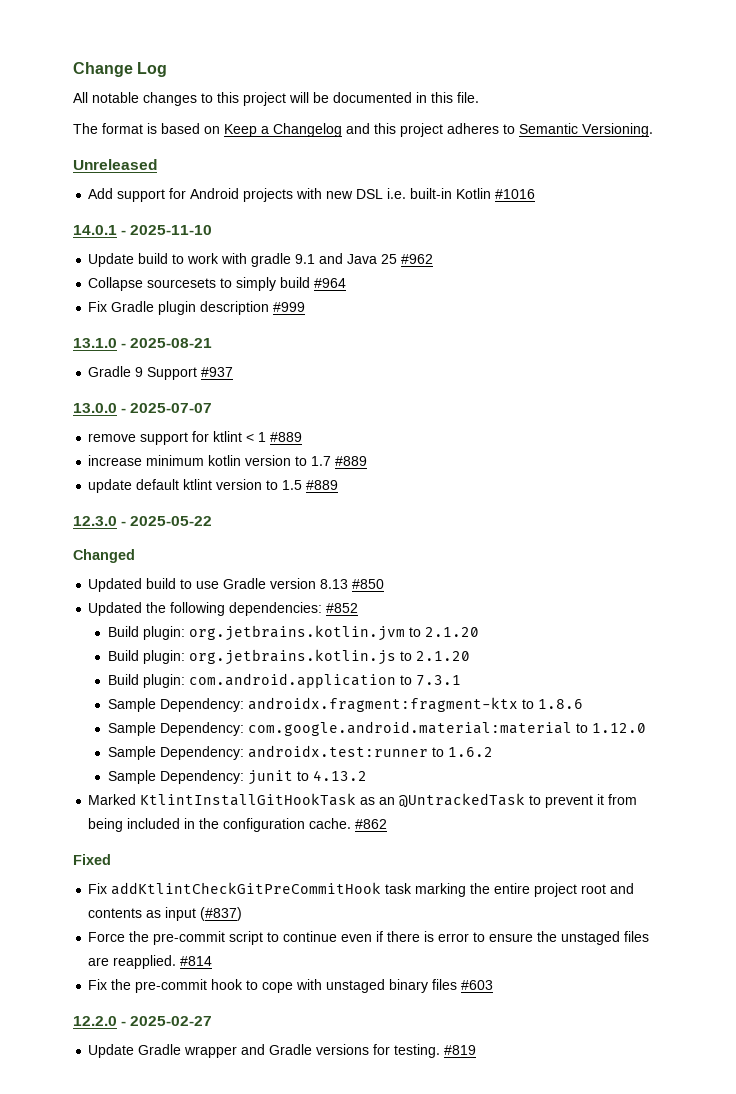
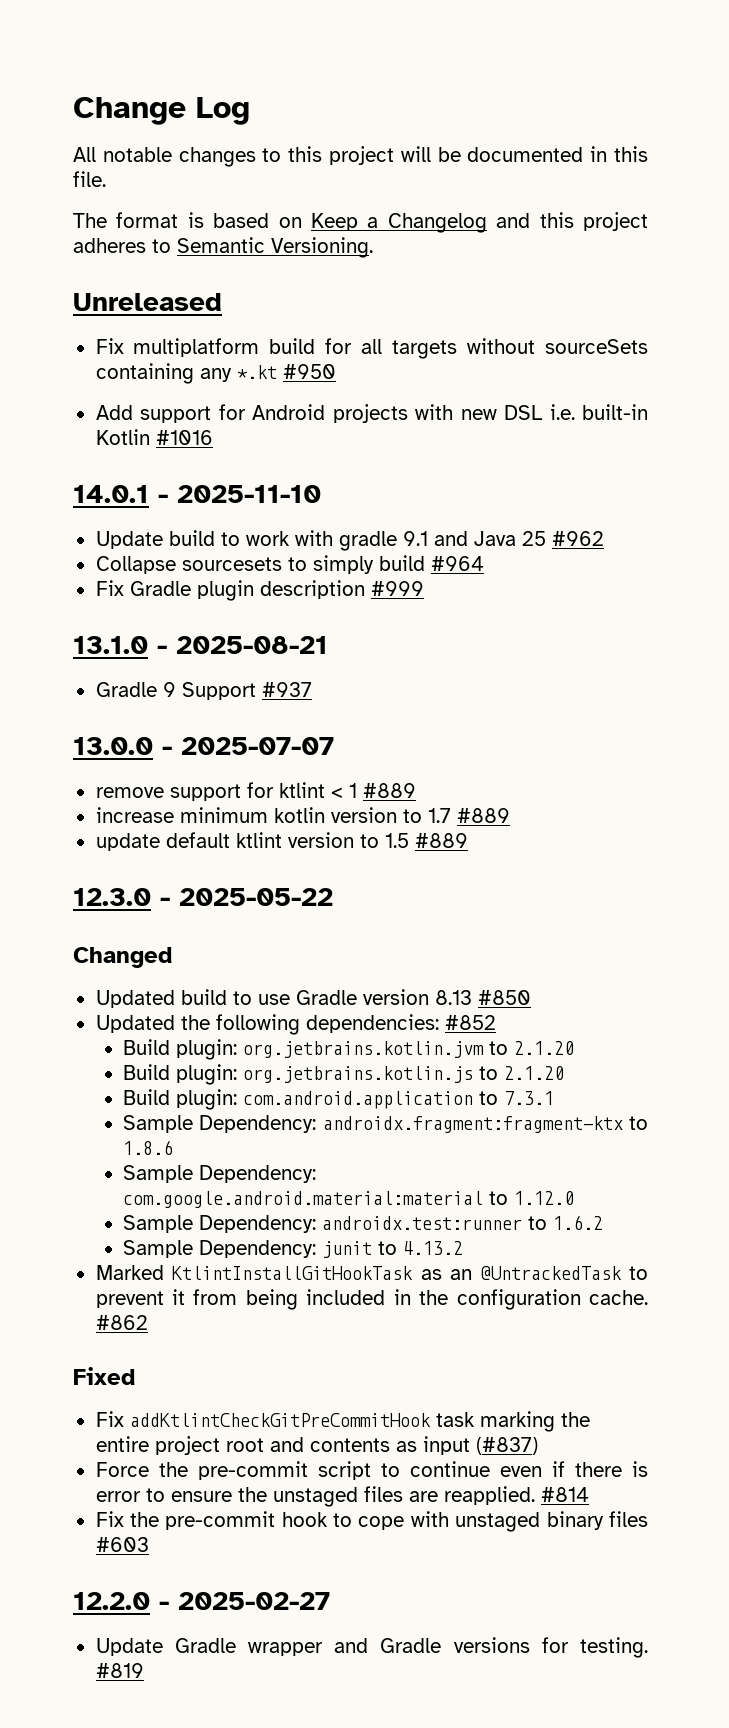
+ Fix multiplatform build for all targets without sourceSets containing any *.kt #950

